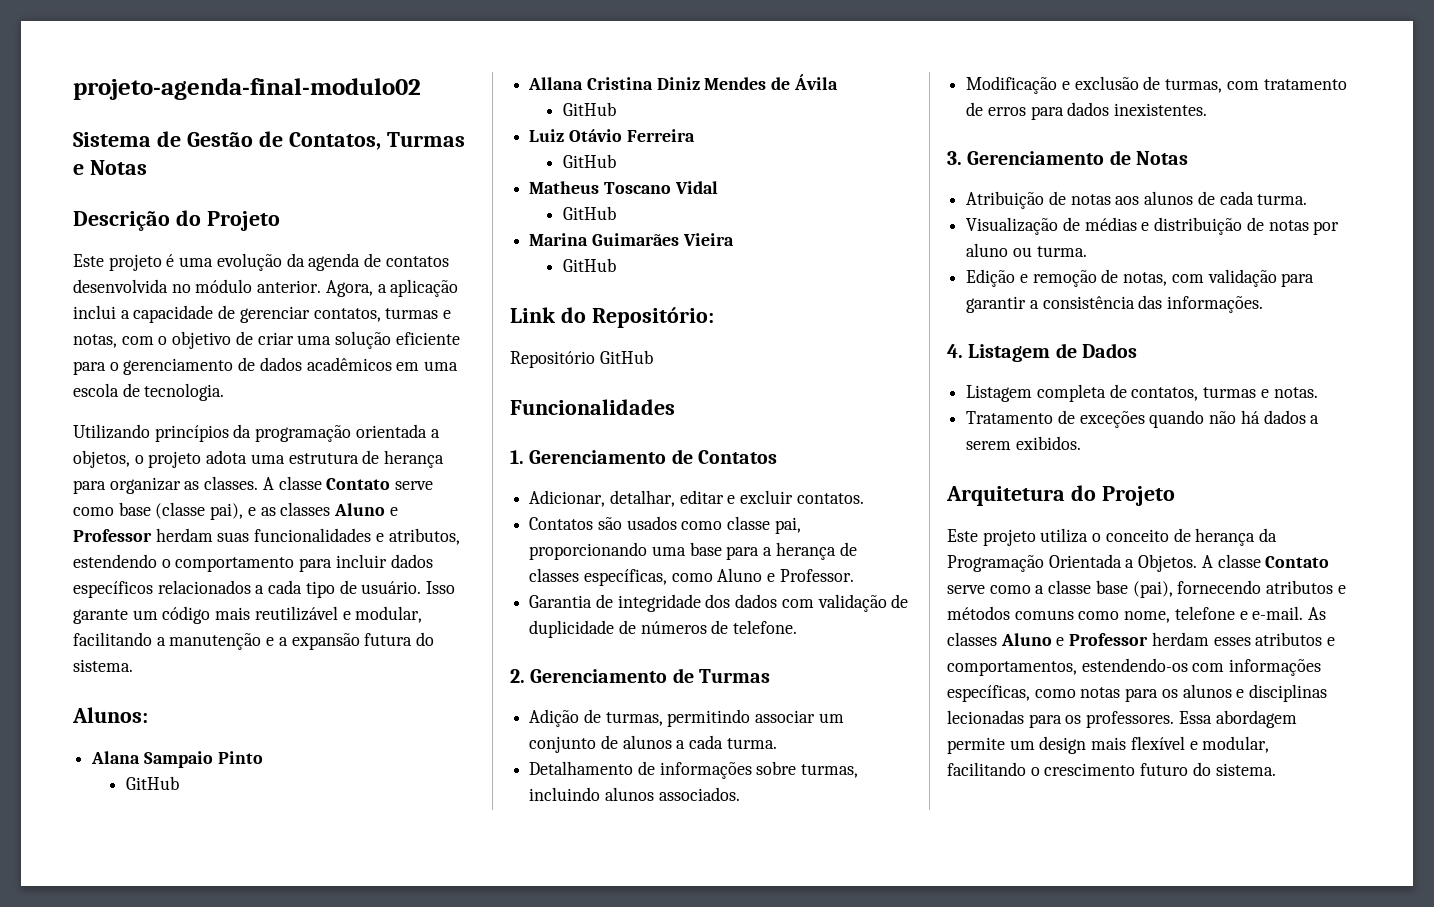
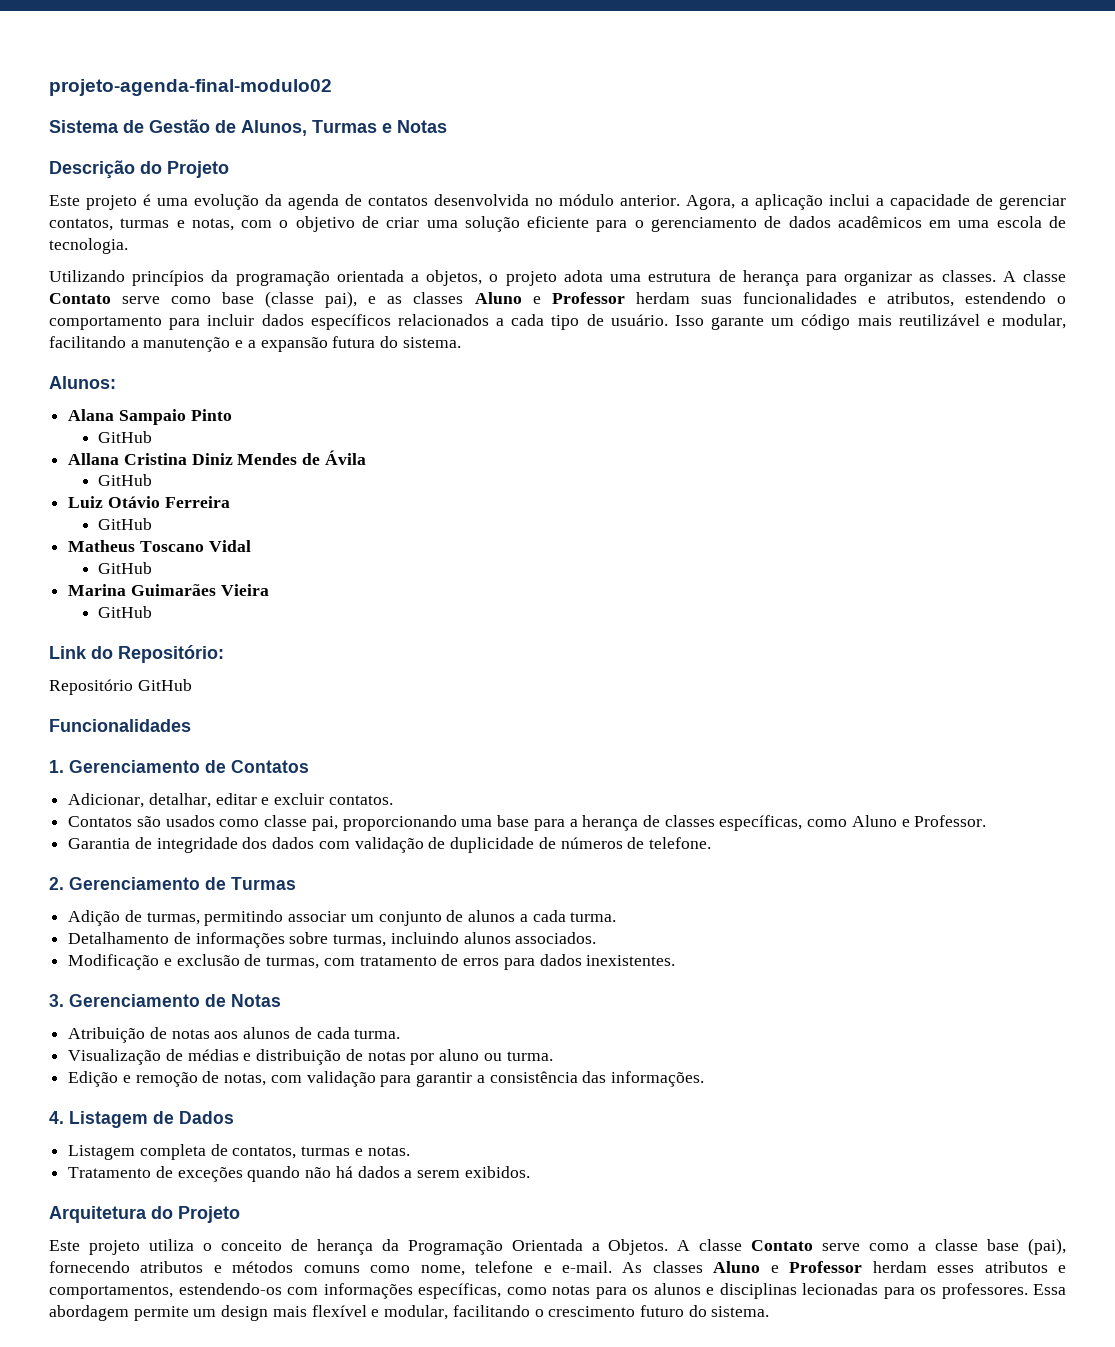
- Sistema de Gestão de Contatos, Turmas e Notas
+ Sistema de Gestão de Alunos, Turmas e Notas

